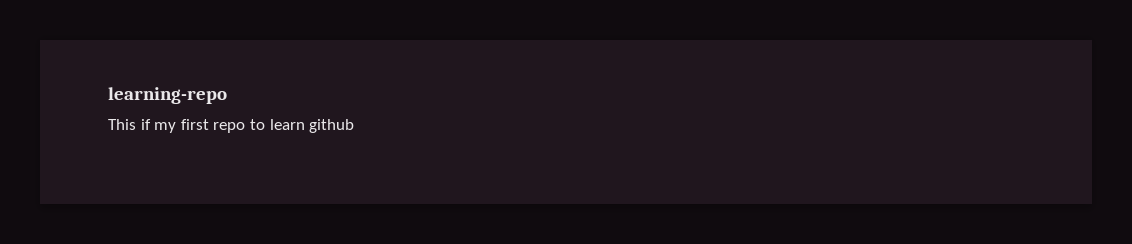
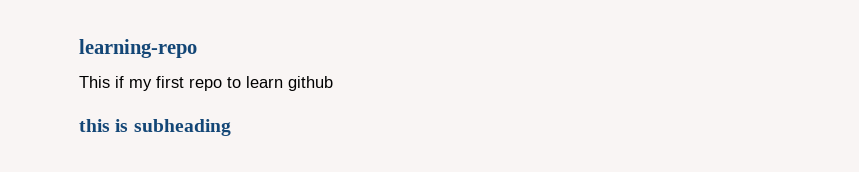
+ this is subheading

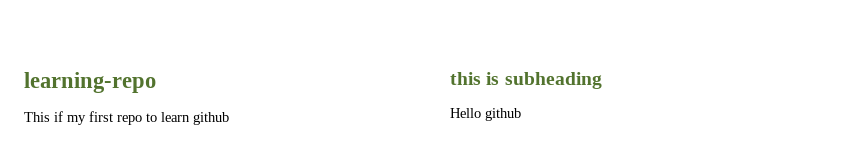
+ Hello github

